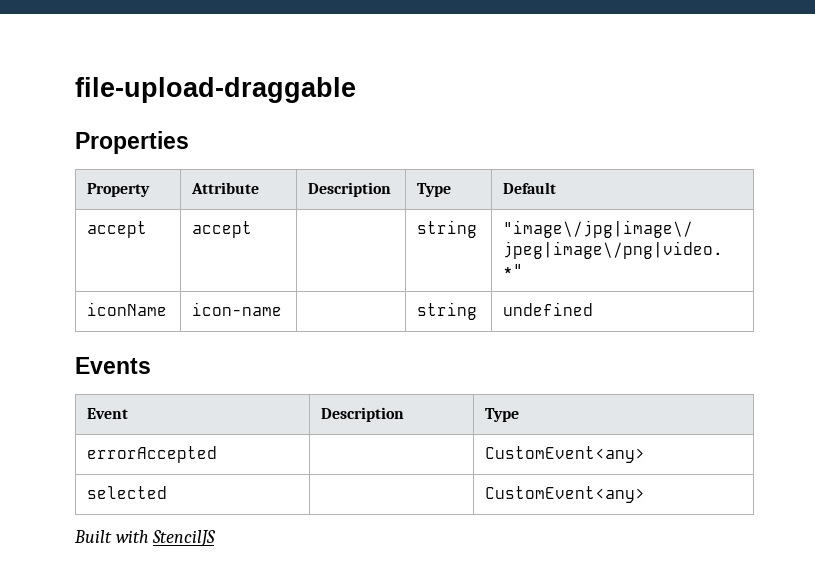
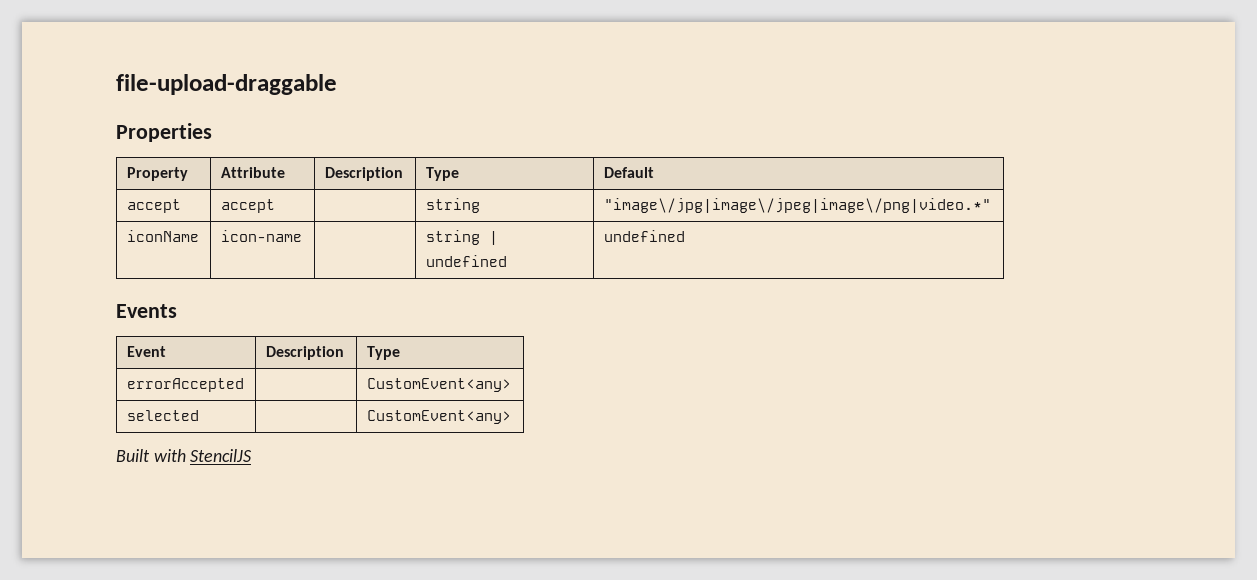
- iconName | icon-name | | string | undefined
+ iconName | icon-name | | string | undefined | undefined

